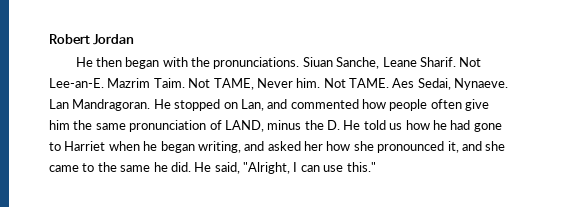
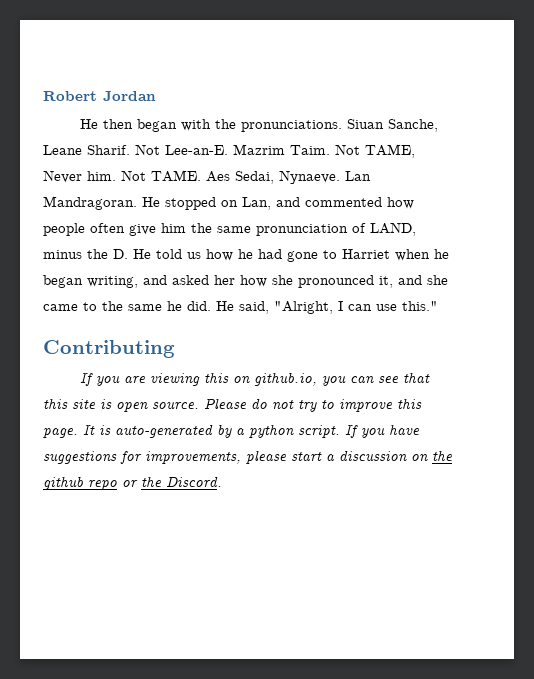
+ Contributing
+ If you are viewing this on github.io, you can see that this site is open source. Please do not try to improve this page. It is auto-generated by a python script. If you have suggestions for improvements, please start a discussion on the github repo or the Discord.

